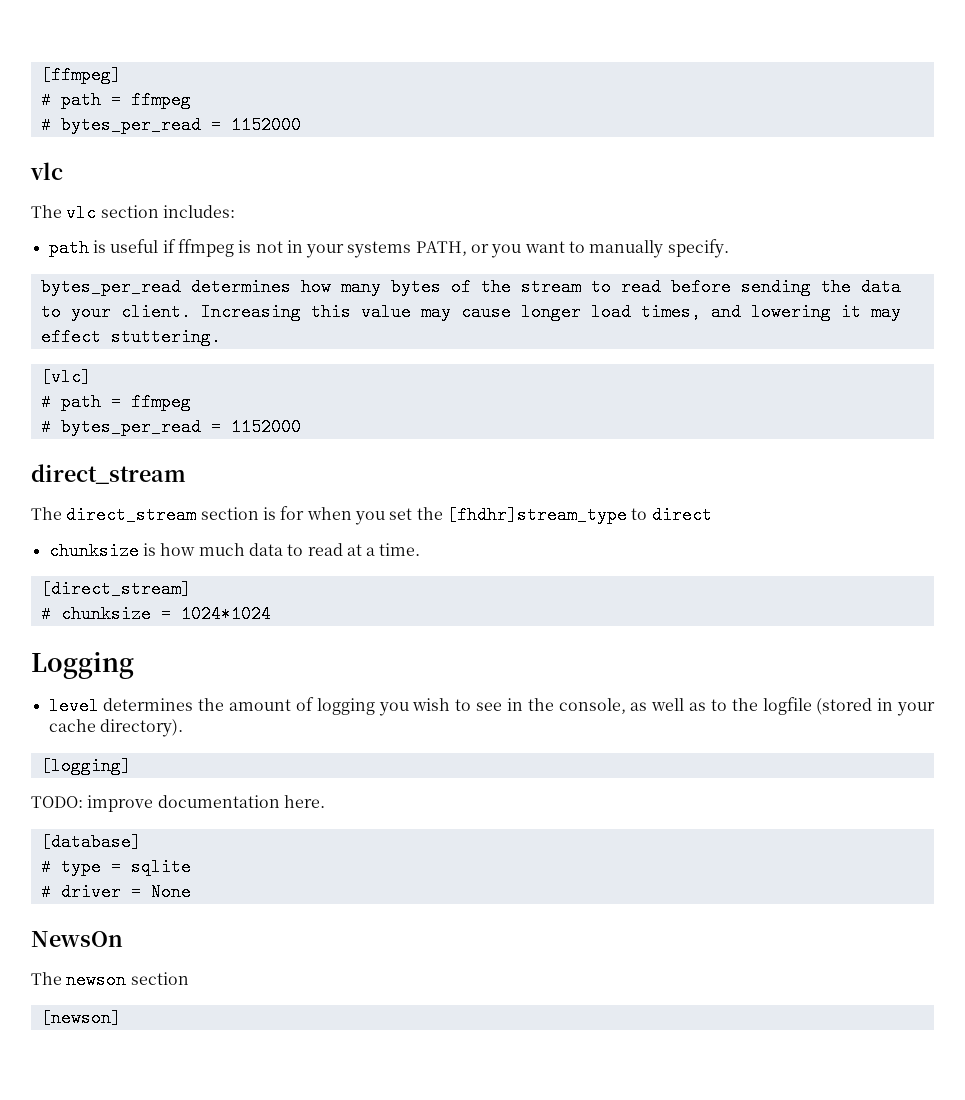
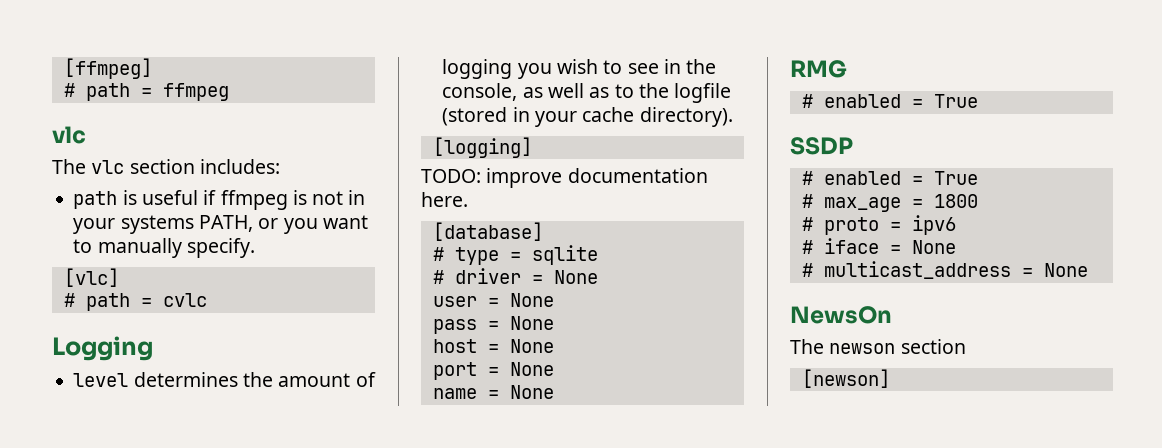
  [ffmpeg]
  # path = ffmpeg
- # bytes_per_read = 1152000
- bytes_per_read determines how many bytes of the stream to read before sending the data to your client. Increasing this value may cause longer load times, and lowering it may effect stuttering.
  [vlc]
- # path = ffmpeg
- # bytes_per_read = 1152000
- direct_stream
- The direct_stream section is for when you set the [fhdhr]stream_type to direct
- chunksize is how much data to read at a time.
- [direct_stream]
- # chunksize = 1024*1024
+ # path = cvlc
+ user = None
+ pass = None
+ host = None
+ port = None
+ name = None
+ RMG
+ # enabled = True
+ SSDP
+ # enabled = True
+ # max_age = 1800
+ # proto = ipv6
+ # iface = None
+ # multicast_address = None

